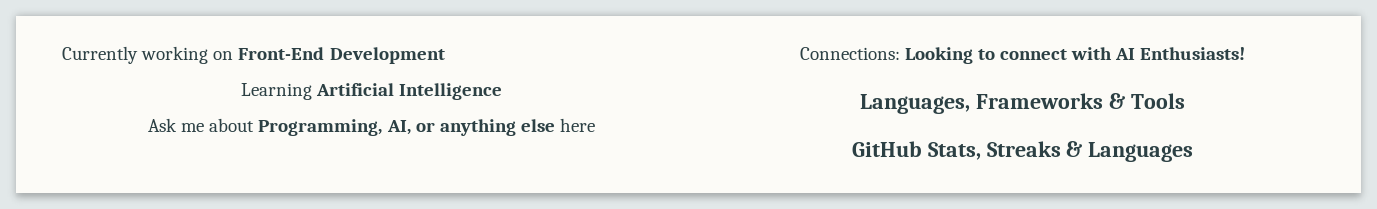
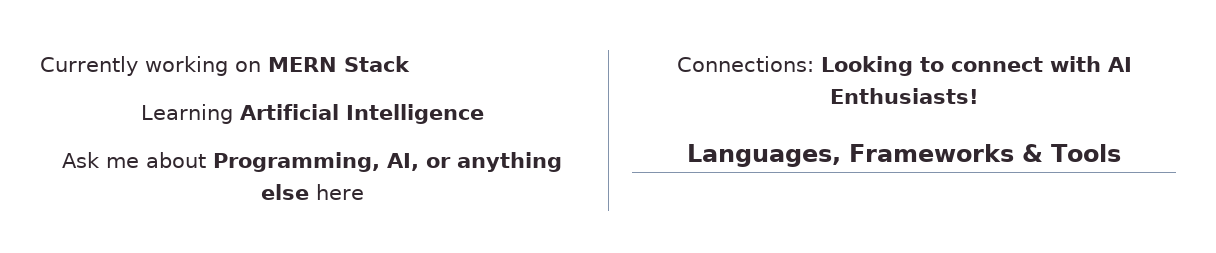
- Currently working on Front-End Development
+ Currently working on MERN Stack
- GitHub Stats, Streaks & Languages

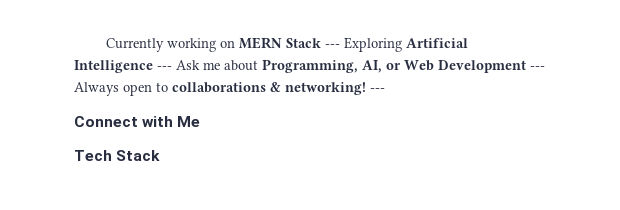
- Currently working on MERN Stack
- Learning Artificial Intelligence
- Ask me about Programming, AI, or anything else here
- Connections: Looking to connect with AI Enthusiasts!
- Languages, Frameworks & Tools
+ Currently working on MERN Stack --- Exploring Artificial Intelligence --- Ask me about Programming, AI, or Web Development --- Always open to collaborations & networking! ---
+ Connect with Me
+ Tech Stack

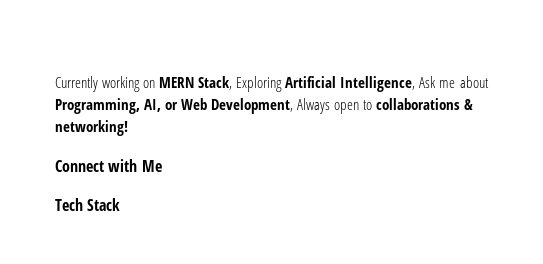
- Currently working on MERN Stack --- Exploring Artificial Intelligence --- Ask me about Programming, AI, or Web Development --- Always open to collaborations & networking! ---
+ Currently working on MERN Stack, Exploring Artificial Intelligence, Ask me about Programming, AI, or Web Development, Always open to collaborations & networking!

